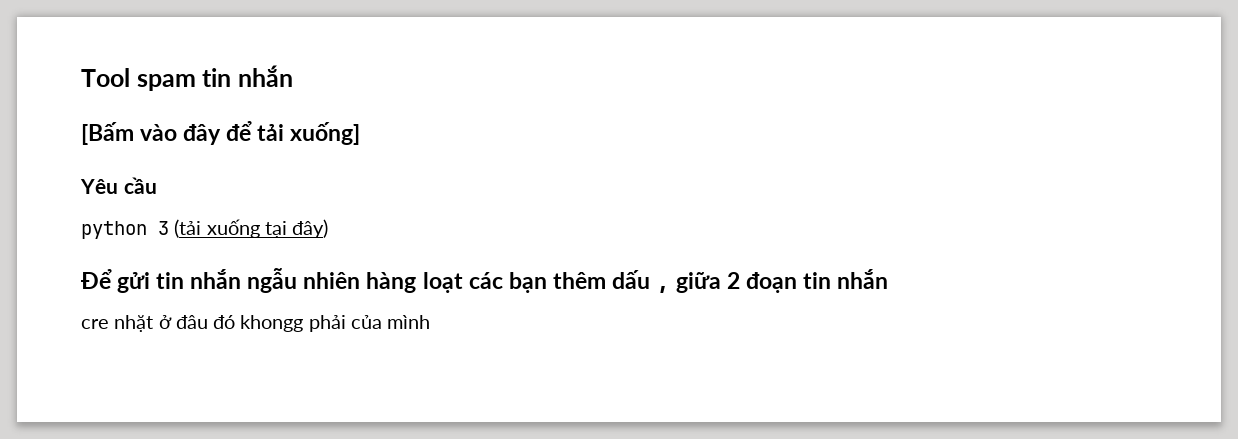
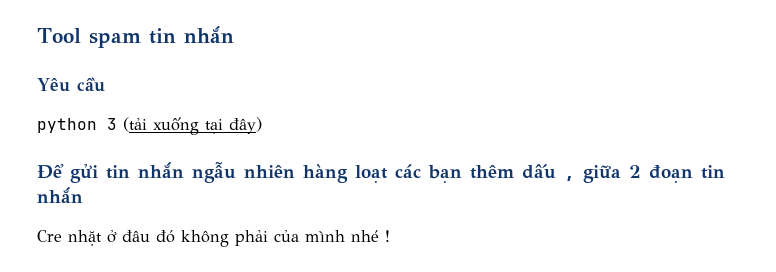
- [Bấm vào đây để tải xuống]
- cre nhặt ở đâu đó khongg phải của mình
+ Cre nhặt ở đâu đó không phải của mình nhé !

